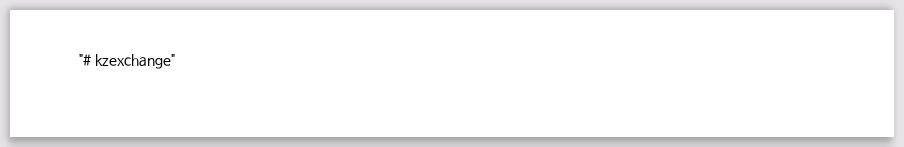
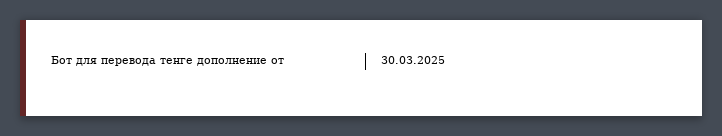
- "# kzexchange"
+ Бот для перевода тенге дополнение от 30.03.2025

